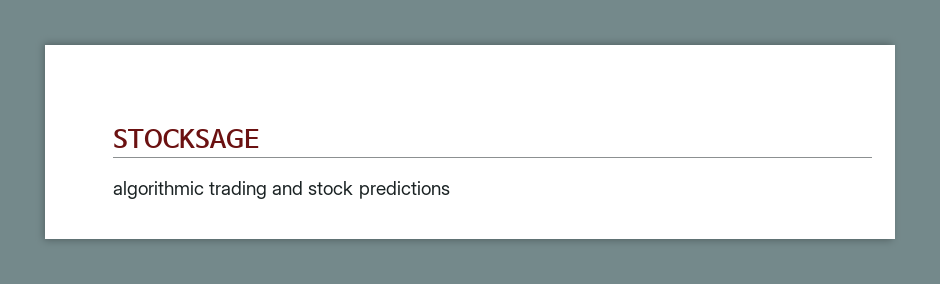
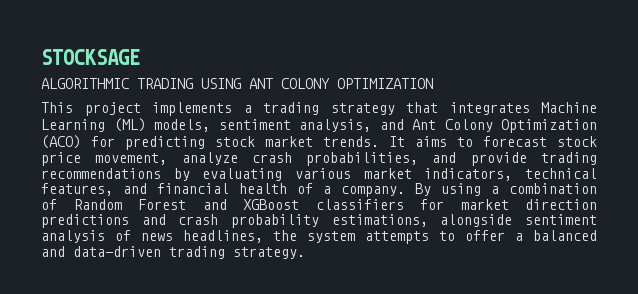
- algorithmic trading and stock predictions
+ ALGORITHMIC TRADING USING ANT COLONY OPTIMIZATION
+ This project implements a trading strategy that integrates Machine Learning (ML) models, sentiment analysis, and Ant Colony Optimization (ACO) for predicting stock market trends. It aims to forecast stock price movement, analyze crash probabilities, and provide trading recommendations by evaluating various market indicators, technical features, and financial health of a company. By using a combination of Random Forest and XGBoost classifiers for market direction predictions and crash probability estimations, alongside sentiment analysis of news headlines, the system attempts to offer a balanced and data-driven trading strategy.

